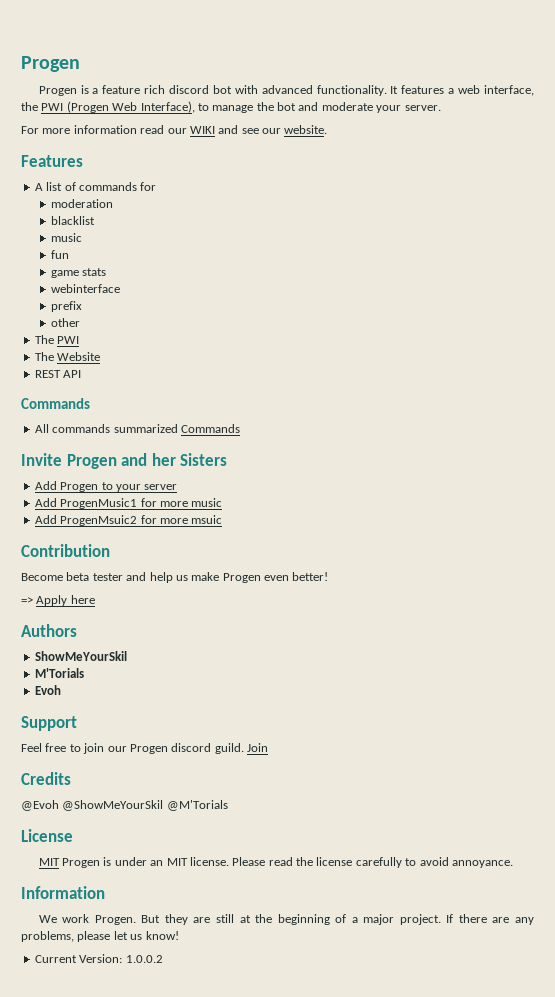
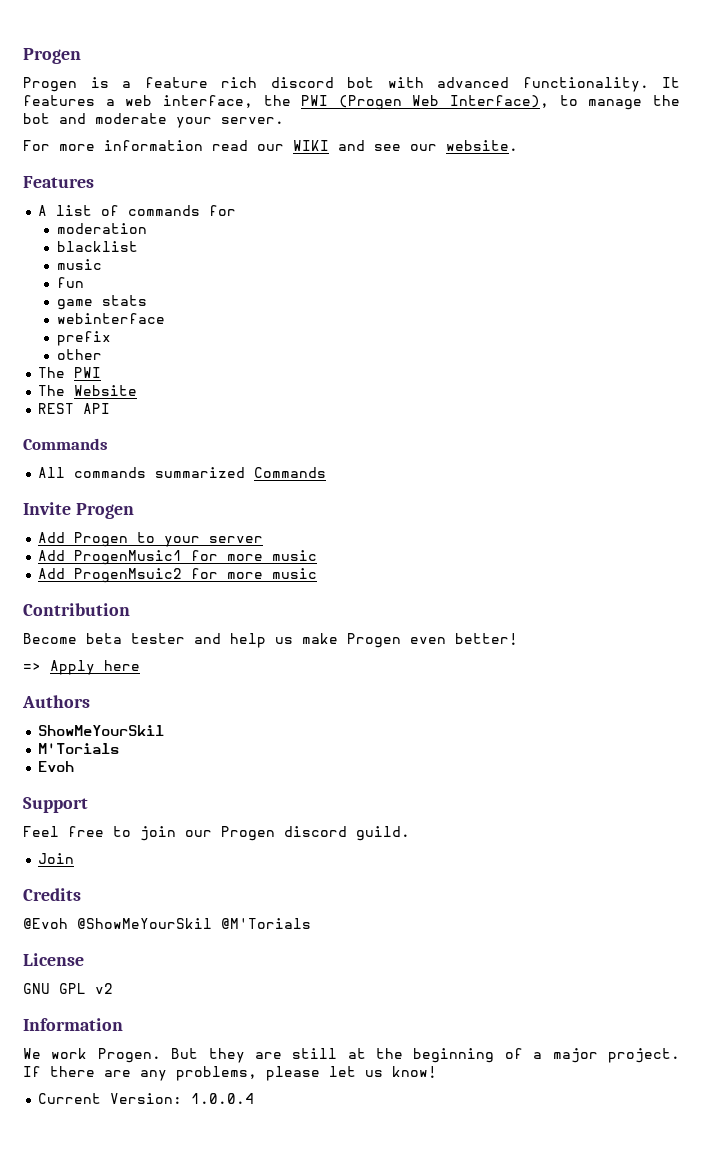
- Invite Progen and her Sisters
+ Invite Progen
- Add ProgenMsuic2 for more msuic
+ Add ProgenMsuic2 for more music
- Feel free to join our Progen discord guild. Join
+ Feel free to join our Progen discord guild.
+ Join
- MIT Progen is under an MIT license. Please read the license carefully to avoid annoyance.
+ GNU GPL v2
- Current Version: 1.0.0.2
+ Current Version: 1.0.0.4

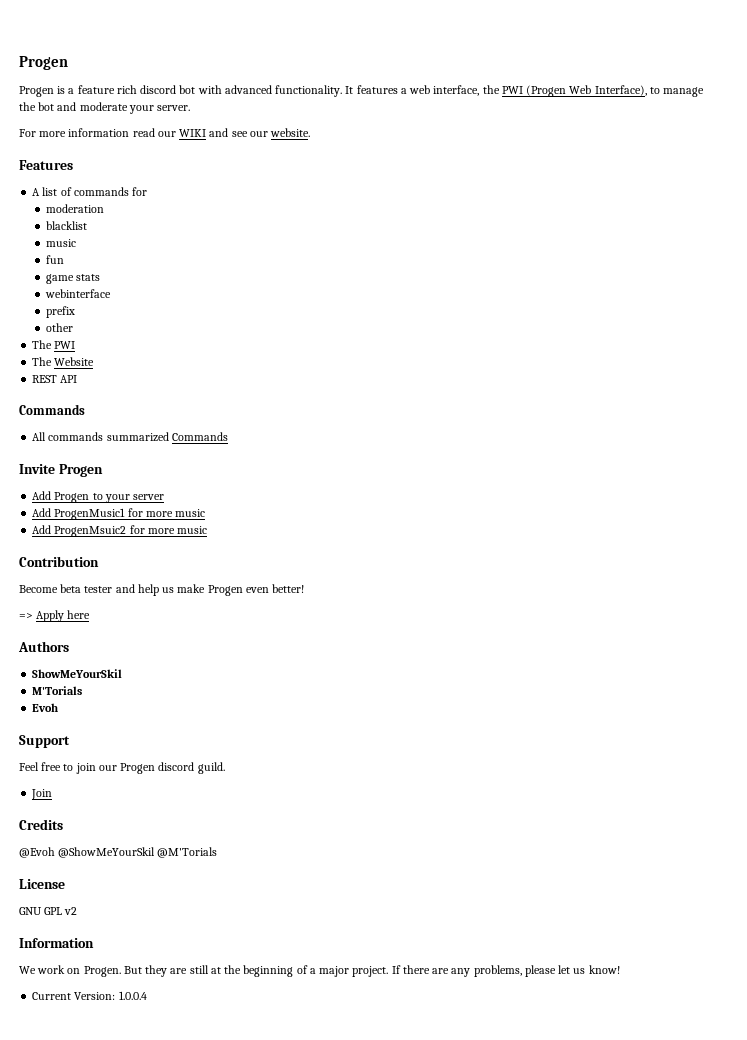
- We work Progen.
+ We work on Progen.

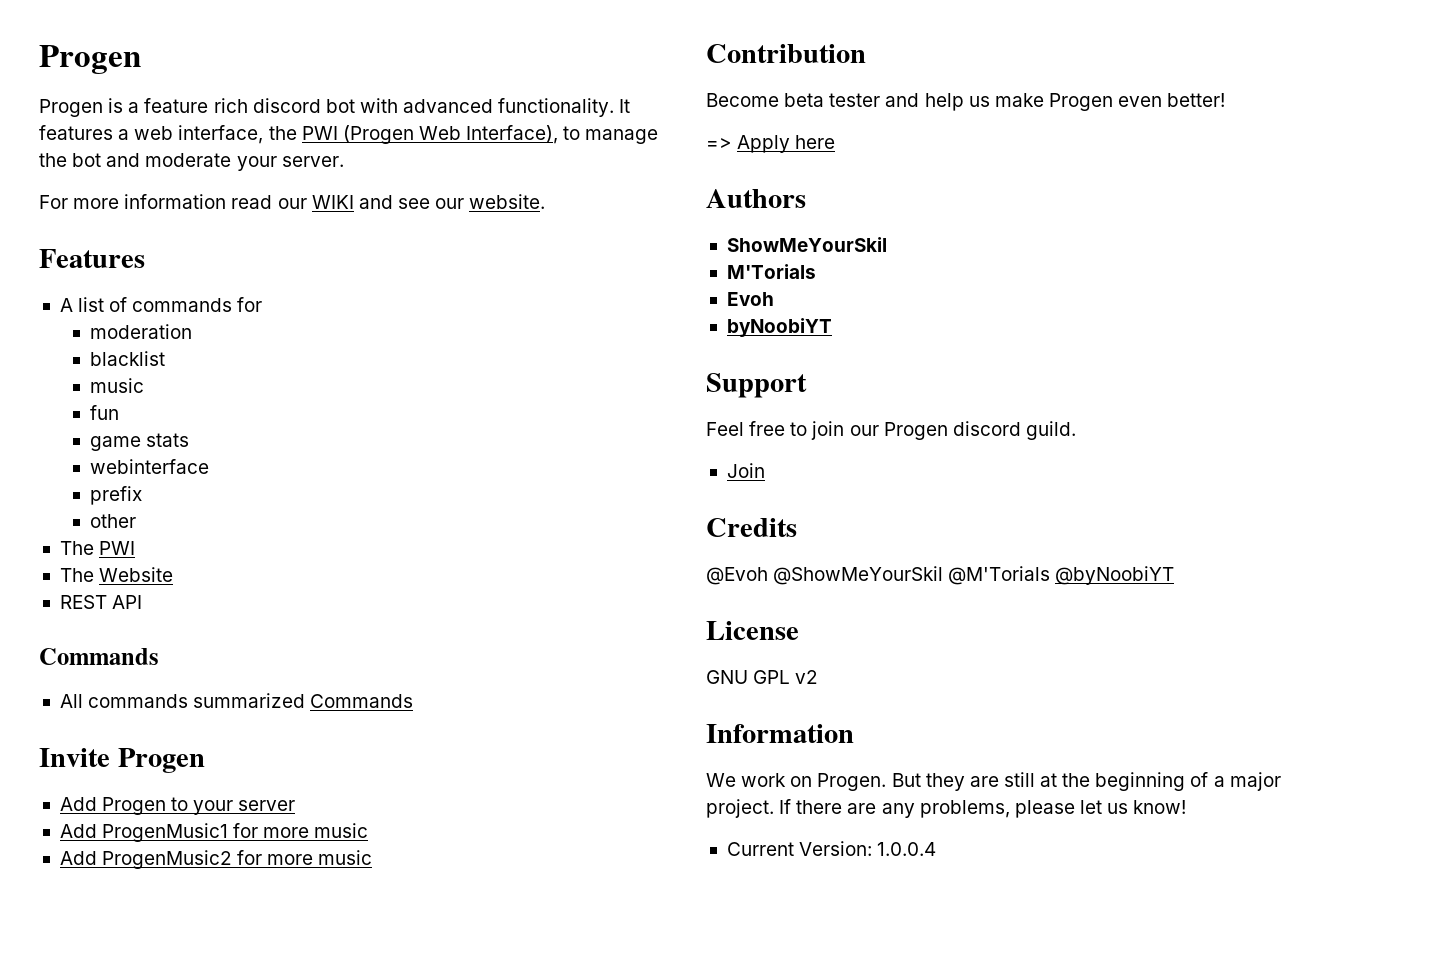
- Add ProgenMsuic2 for more music
+ Add ProgenMusic2 for more music
+ byNoobiYT
- @Evoh @ShowMeYourSkil @M'Torials
+ @Evoh @ShowMeYourSkil @M'Torials @byNoobiYT

